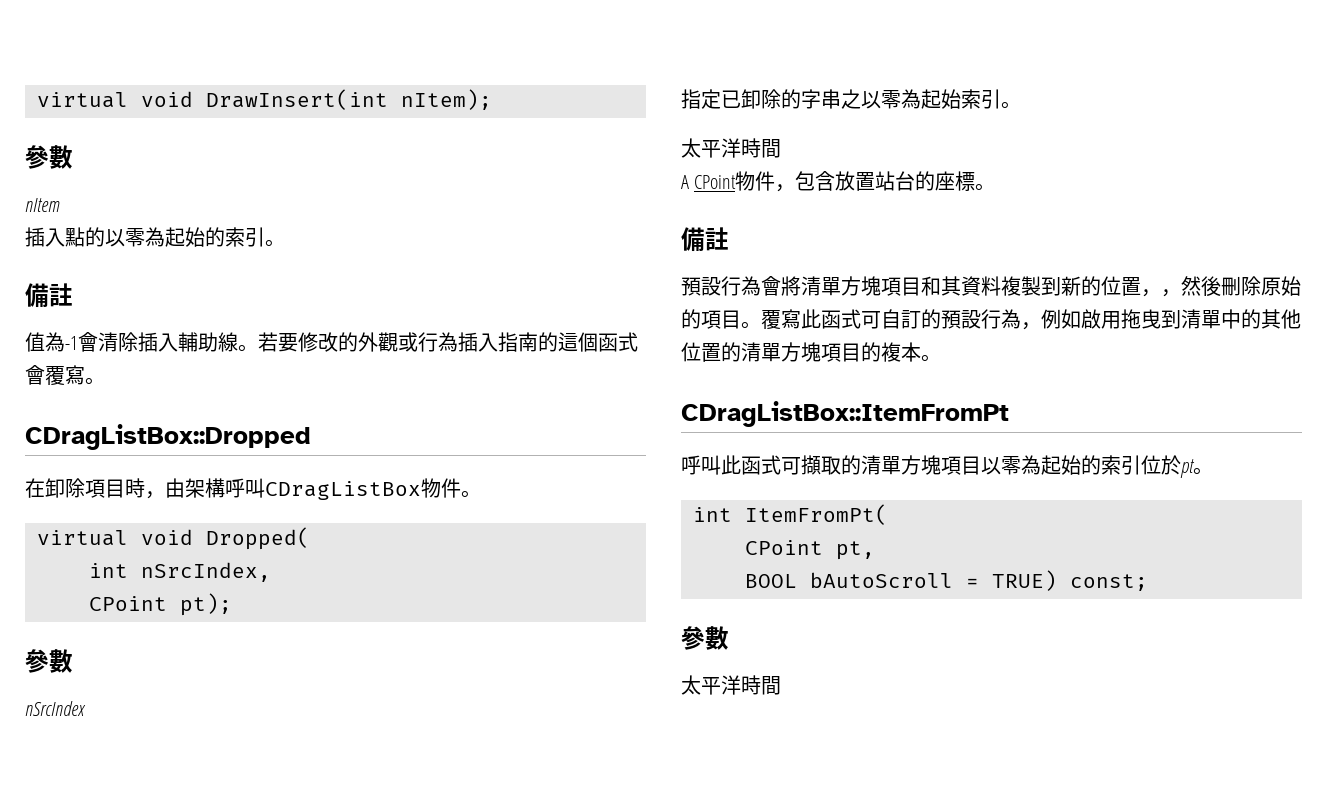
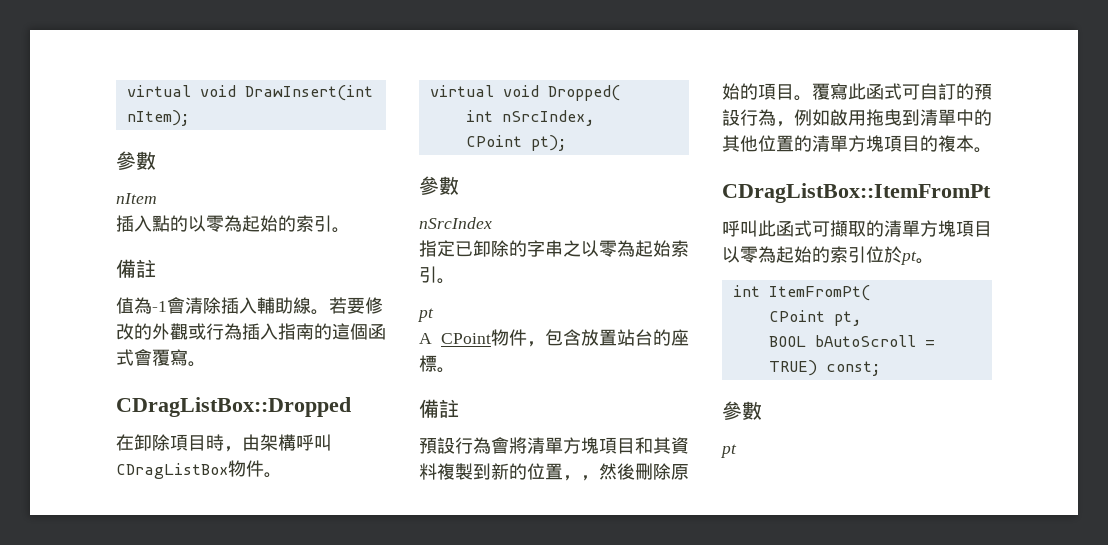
  指定已卸除的字串之以零為起始索引。
- 太平洋時間
+ pt
  BOOL bAutoScroll = TRUE) const;
  參數
- 太平洋時間
+ pt

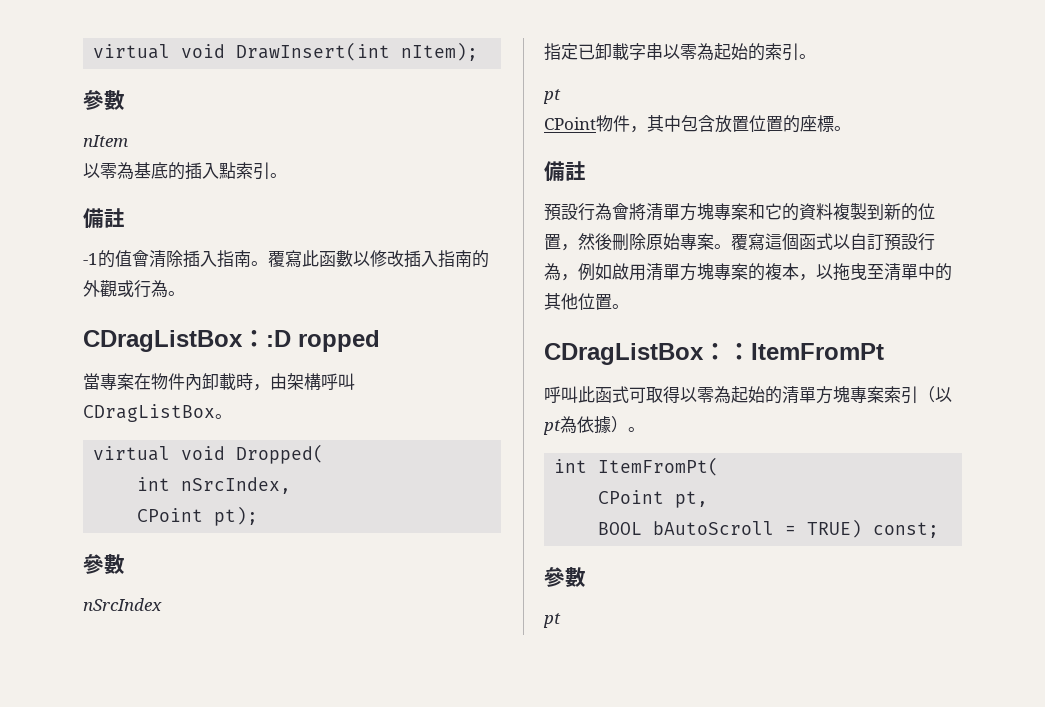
- 插入點的以零為起始的索引。
+ 以零為基底的插入點索引。
- 值為-1會清除插入輔助線。若要修改的外觀或行為插入指南的這個函式會覆寫。
- CDragListBox::Dropped
- 在卸除項目時，由架構呼叫CDragListBox物件。
+ -1的值會清除插入指南。覆寫此函數以修改插入指南的外觀或行為。
+ CDragListBox：:D ropped
+ 當專案在物件內卸載時，由架構呼叫CDragListBox。
- 指定已卸除的字串之以零為起始索引。
+ 指定已卸載字串以零為起始的索引。
- A CPoint物件，包含放置站台的座標。
+ CPoint物件，其中包含放置位置的座標。
- 預設行為會將清單方塊項目和其資料複製到新的位置，，然後刪除原始的項目。覆寫此函式可自訂的預設行為，例如啟用拖曳到清單中的其他位置的清單方塊項目的複本。
- CDragListBox::ItemFromPt
- 呼叫此函式可擷取的清單方塊項目以零為起始的索引位於pt。
+ 預設行為會將清單方塊專案和它的資料複製到新的位置，然後刪除原始專案。覆寫這個函式以自訂預設行為，例如啟用清單方塊專案的複本，以拖曳至清單中的其他位置。
+ CDragListBox：：ItemFromPt
+ 呼叫此函式可取得以零為起始的清單方塊專案索引（以pt為依據）。

